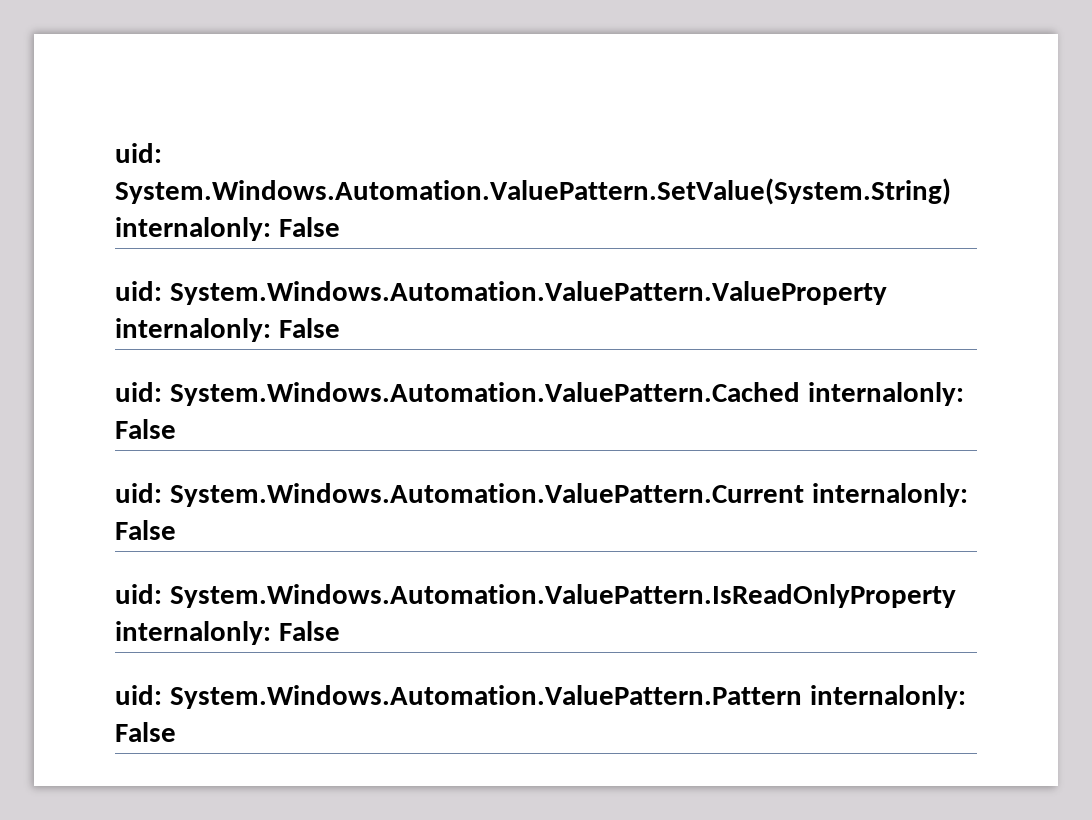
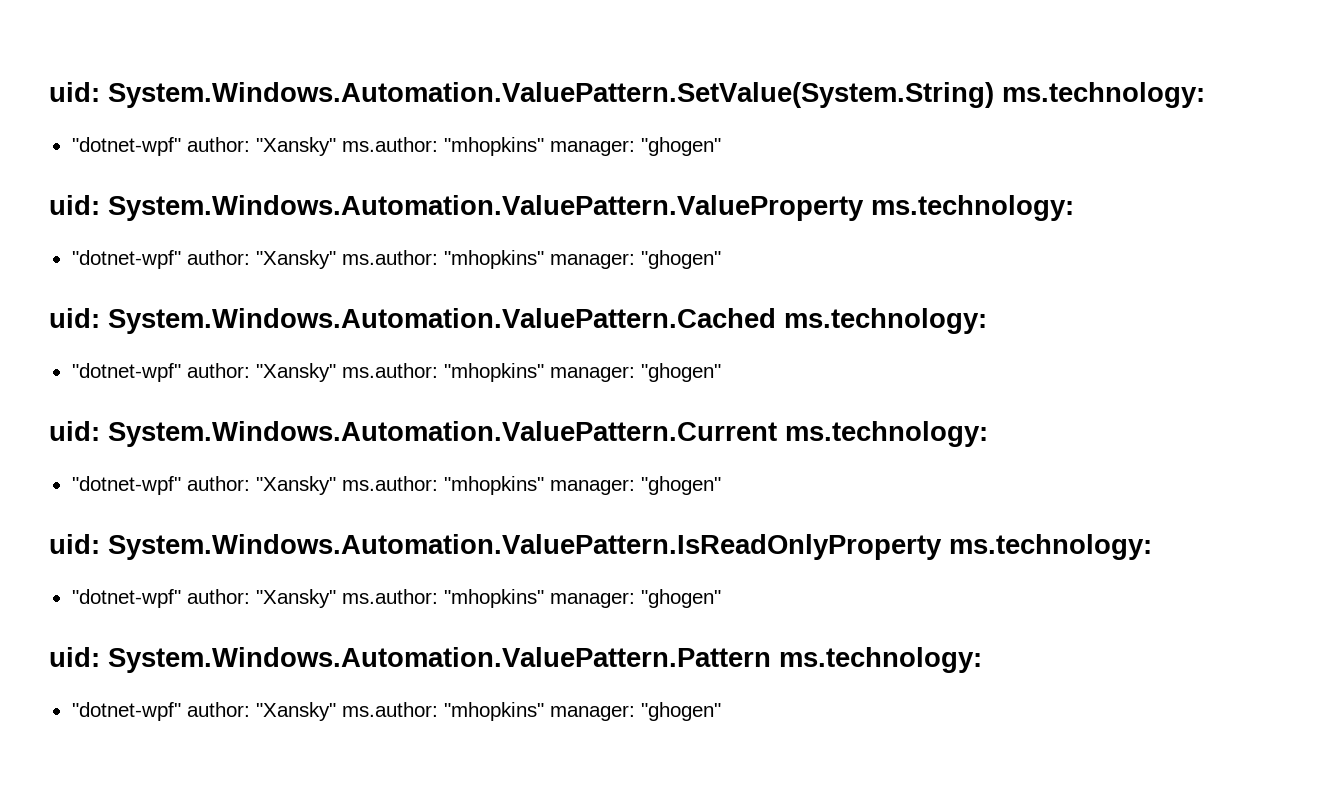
- uid: System.Windows.Automation.ValuePattern.SetValue(System.String) internalonly: False
- uid: System.Windows.Automation.ValuePattern.ValueProperty internalonly: False
- uid: System.Windows.Automation.ValuePattern.Cached internalonly: False
- uid: System.Windows.Automation.ValuePattern.Current internalonly: False
- uid: System.Windows.Automation.ValuePattern.IsReadOnlyProperty internalonly: False
- uid: System.Windows.Automation.ValuePattern.Pattern internalonly: False
+ uid: System.Windows.Automation.ValuePattern.SetValue(System.String) ms.technology:
+ "dotnet-wpf" author: "Xansky" ms.author: "mhopkins" manager: "ghogen"
+ uid: System.Windows.Automation.ValuePattern.ValueProperty ms.technology:
+ "dotnet-wpf" author: "Xansky" ms.author: "mhopkins" manager: "ghogen"
+ uid: System.Windows.Automation.ValuePattern.Cached ms.technology:
+ "dotnet-wpf" author: "Xansky" ms.author: "mhopkins" manager: "ghogen"
+ uid: System.Windows.Automation.ValuePattern.Current ms.technology:
+ "dotnet-wpf" author: "Xansky" ms.author: "mhopkins" manager: "ghogen"
+ uid: System.Windows.Automation.ValuePattern.IsReadOnlyProperty ms.technology:
+ "dotnet-wpf" author: "Xansky" ms.author: "mhopkins" manager: "ghogen"
+ uid: System.Windows.Automation.ValuePattern.Pattern ms.technology:
+ "dotnet-wpf" author: "Xansky" ms.author: "mhopkins" manager: "ghogen"

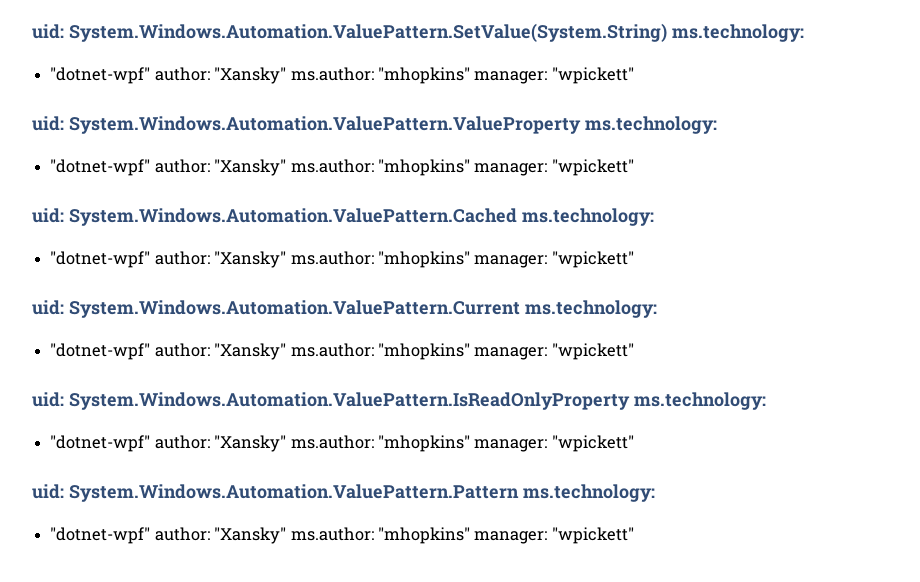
  uid: System.Windows.Automation.ValuePattern.SetValue(System.String) ms.technology:
- "dotnet-wpf" author: "Xansky" ms.author: "mhopkins" manager: "ghogen"
+ "dotnet-wpf" author: "Xansky" ms.author: "mhopkins" manager: "wpickett"
  uid: System.Windows.Automation.ValuePattern.ValueProperty ms.technology:
- "dotnet-wpf" author: "Xansky" ms.author: "mhopkins" manager: "ghogen"
+ "dotnet-wpf" author: "Xansky" ms.author: "mhopkins" manager: "wpickett"
  uid: System.Windows.Automation.ValuePattern.Cached ms.technology:
- "dotnet-wpf" author: "Xansky" ms.author: "mhopkins" manager: "ghogen"
+ "dotnet-wpf" author: "Xansky" ms.author: "mhopkins" manager: "wpickett"
  uid: System.Windows.Automation.ValuePattern.Current ms.technology:
- "dotnet-wpf" author: "Xansky" ms.author: "mhopkins" manager: "ghogen"
+ "dotnet-wpf" author: "Xansky" ms.author: "mhopkins" manager: "wpickett"
  uid: System.Windows.Automation.ValuePattern.IsReadOnlyProperty ms.technology:
- "dotnet-wpf" author: "Xansky" ms.author: "mhopkins" manager: "ghogen"
+ "dotnet-wpf" author: "Xansky" ms.author: "mhopkins" manager: "wpickett"
  uid: System.Windows.Automation.ValuePattern.Pattern ms.technology:
- "dotnet-wpf" author: "Xansky" ms.author: "mhopkins" manager: "ghogen"
+ "dotnet-wpf" author: "Xansky" ms.author: "mhopkins" manager: "wpickett"

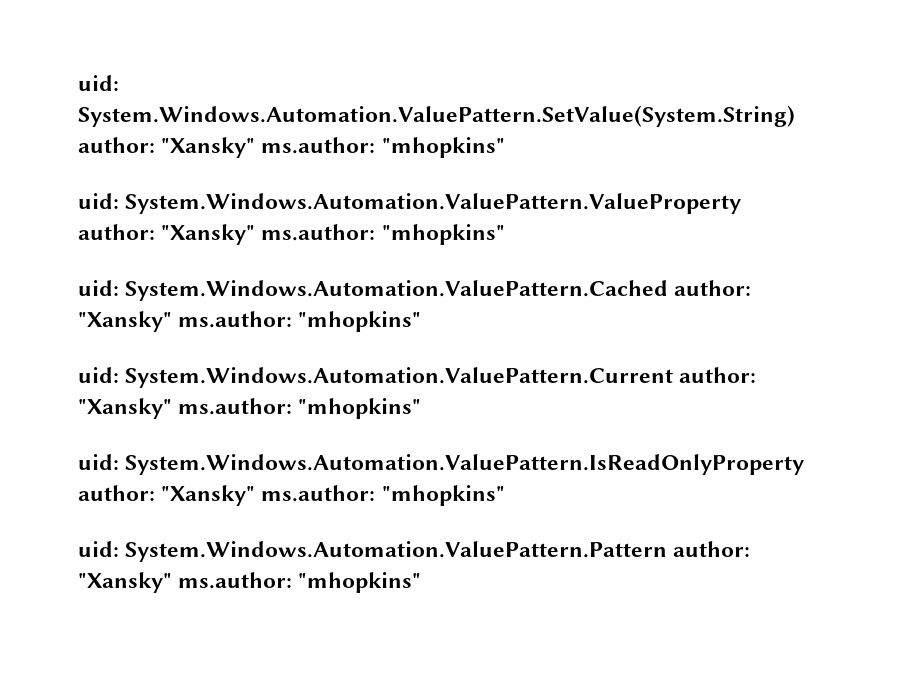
- uid: System.Windows.Automation.ValuePattern.SetValue(System.String) ms.technology:
- "dotnet-wpf" author: "Xansky" ms.author: "mhopkins" manager: "wpickett"
+ uid: System.Windows.Automation.ValuePattern.SetValue(System.String) author: "Xansky" ms.author: "mhopkins"
- uid: System.Windows.Automation.ValuePattern.ValueProperty ms.technology:
- "dotnet-wpf" author: "Xansky" ms.author: "mhopkins" manager: "wpickett"
+ uid: System.Windows.Automation.ValuePattern.ValueProperty author: "Xansky" ms.author: "mhopkins"
- uid: System.Windows.Automation.ValuePattern.Cached ms.technology:
- "dotnet-wpf" author: "Xansky" ms.author: "mhopkins" manager: "wpickett"
+ uid: System.Windows.Automation.ValuePattern.Cached author: "Xansky" ms.author: "mhopkins"
- uid: System.Windows.Automation.ValuePattern.Current ms.technology:
- "dotnet-wpf" author: "Xansky" ms.author: "mhopkins" manager: "wpickett"
+ uid: System.Windows.Automation.ValuePattern.Current author: "Xansky" ms.author: "mhopkins"
- uid: System.Windows.Automation.ValuePattern.IsReadOnlyProperty ms.technology:
- "dotnet-wpf" author: "Xansky" ms.author: "mhopkins" manager: "wpickett"
+ uid: System.Windows.Automation.ValuePattern.IsReadOnlyProperty author: "Xansky" ms.author: "mhopkins"
- uid: System.Windows.Automation.ValuePattern.Pattern ms.technology:
- "dotnet-wpf" author: "Xansky" ms.author: "mhopkins" manager: "wpickett"
+ uid: System.Windows.Automation.ValuePattern.Pattern author: "Xansky" ms.author: "mhopkins"

